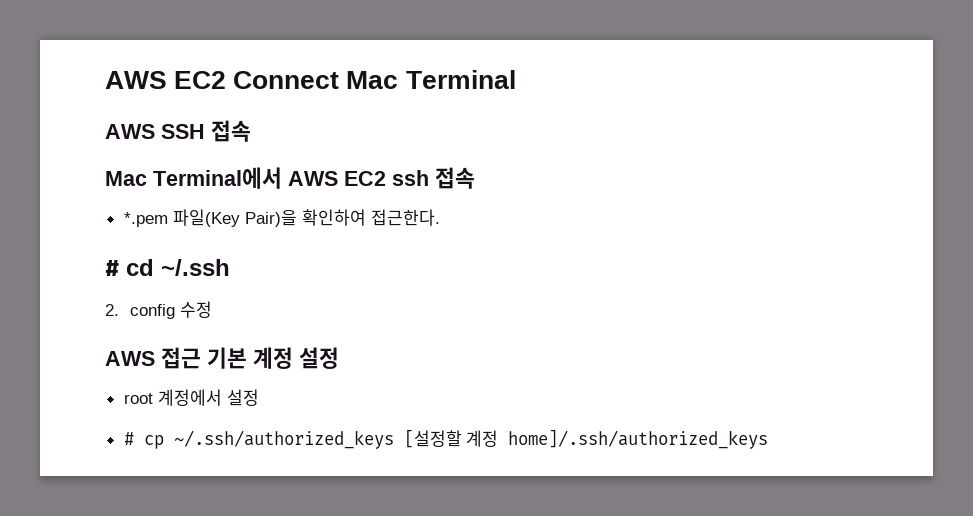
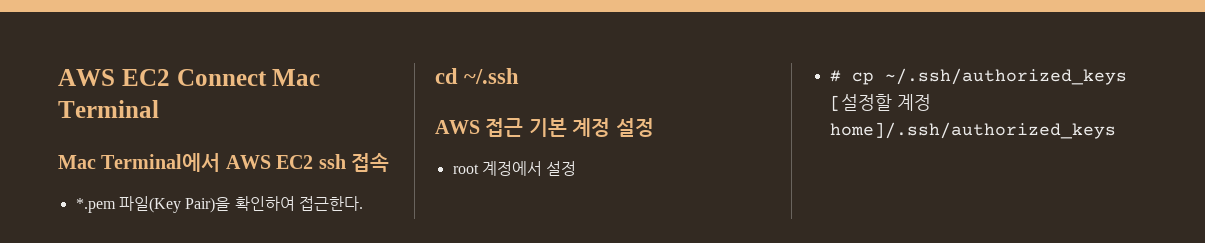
- AWS SSH 접속
- # cd ~/.ssh
+ cd ~/.ssh
- 2. config 수정

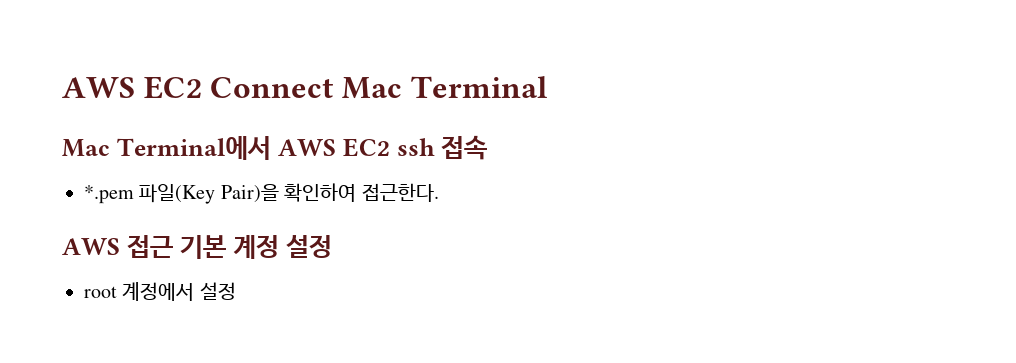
- cd ~/.ssh
- # cp ~/.ssh/authorized_keys [설정할 계정 home]/.ssh/authorized_keys

